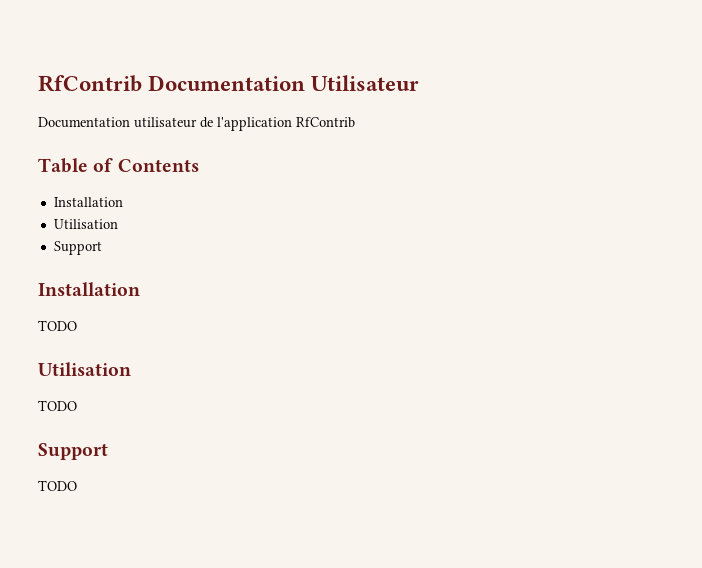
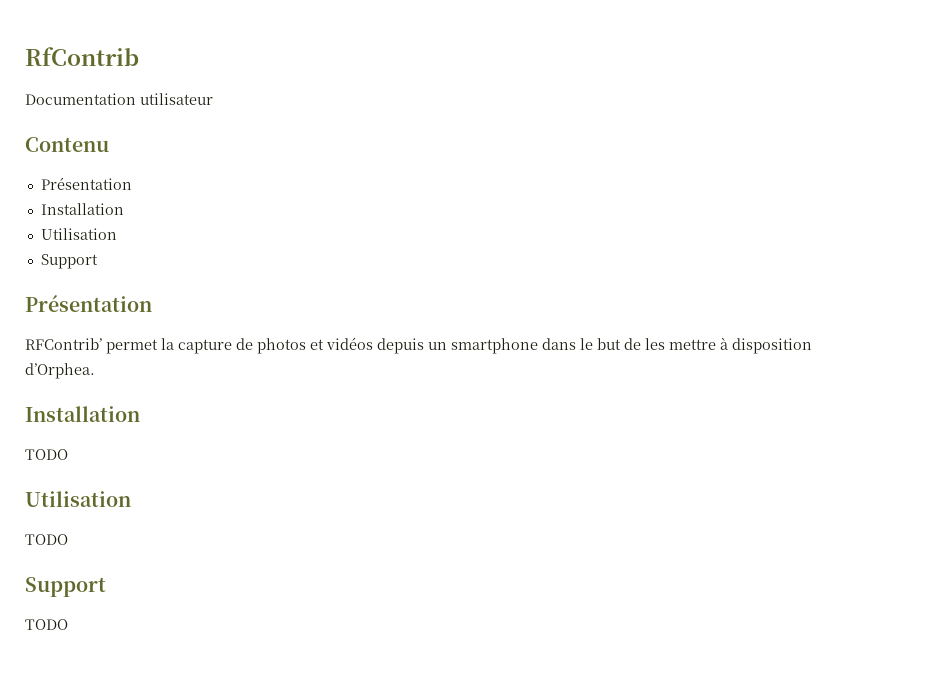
- RfContrib Documentation Utilisateur
+ RfContrib
- Documentation utilisateur de l'application RfContrib
- Table of Contents
+ Documentation utilisateur
+ Contenu
+ Présentation
  Installation
  Utilisation
  Support
+ Présentation
+ RFContrib’ permet la capture de photos et vidéos depuis un smartphone dans le but de les mettre à disposition d’Orphea.

